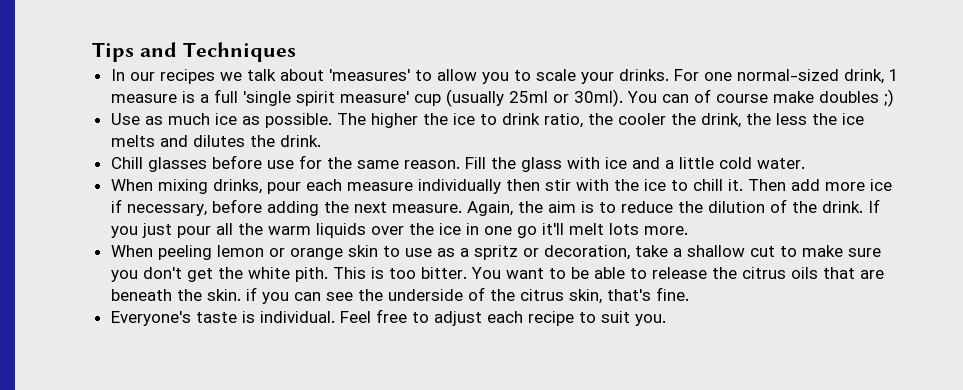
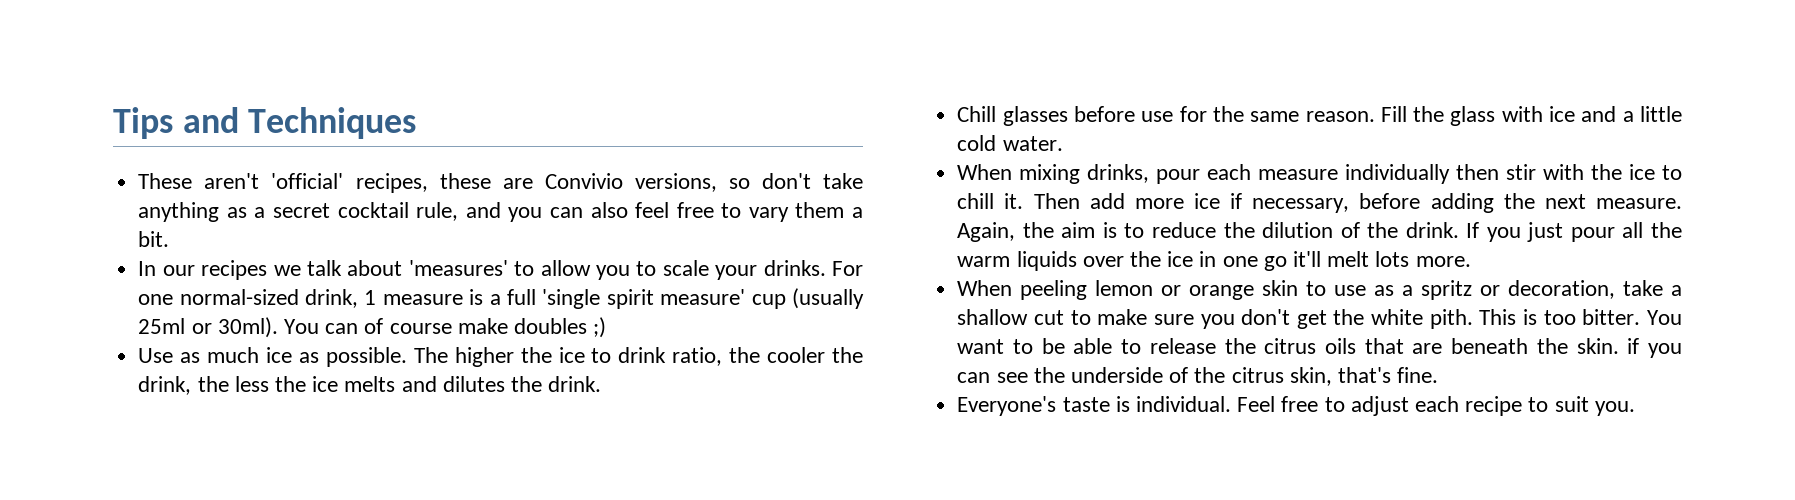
+ These aren't 'official' recipes, these are Convivio versions, so don't take anything as a secret cocktail rule, and you can also feel free to vary them a bit.

